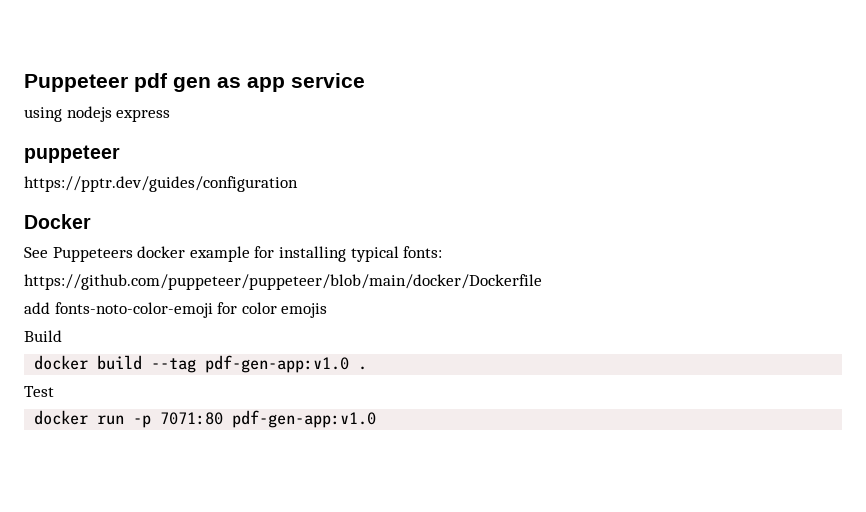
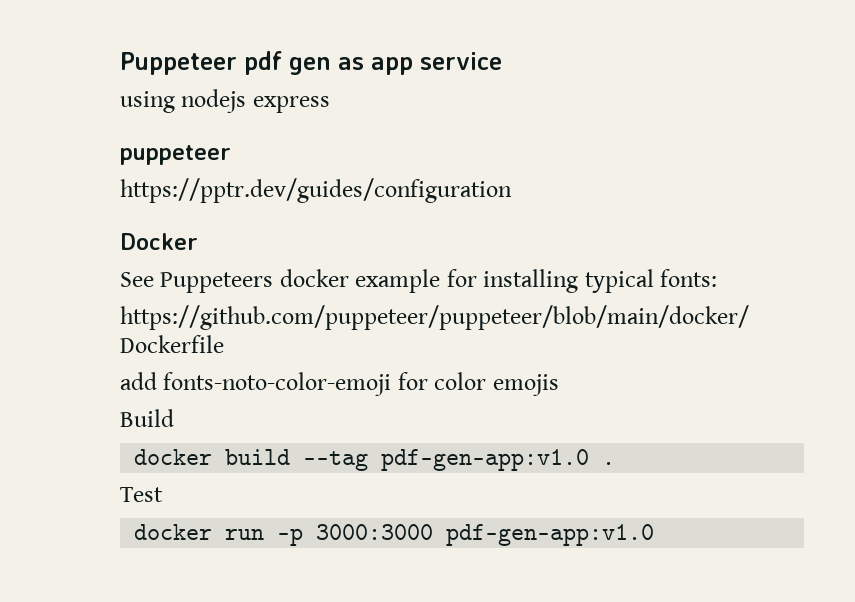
- docker run -p 7071:80 pdf-gen-app:v1.0
+ docker run -p 3000:3000 pdf-gen-app:v1.0

